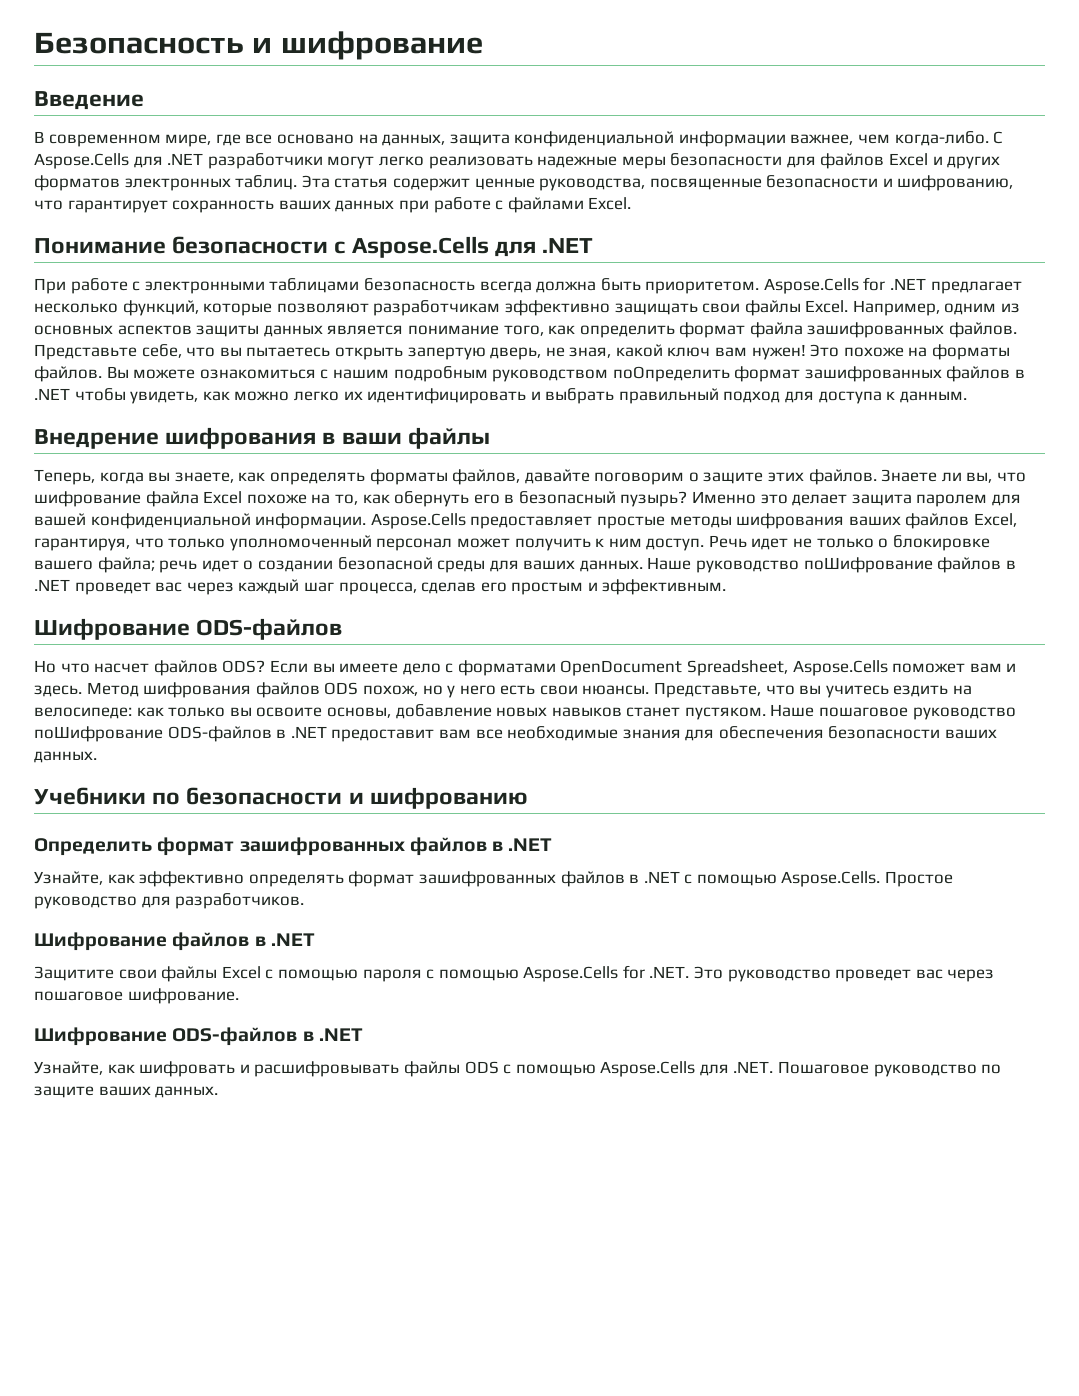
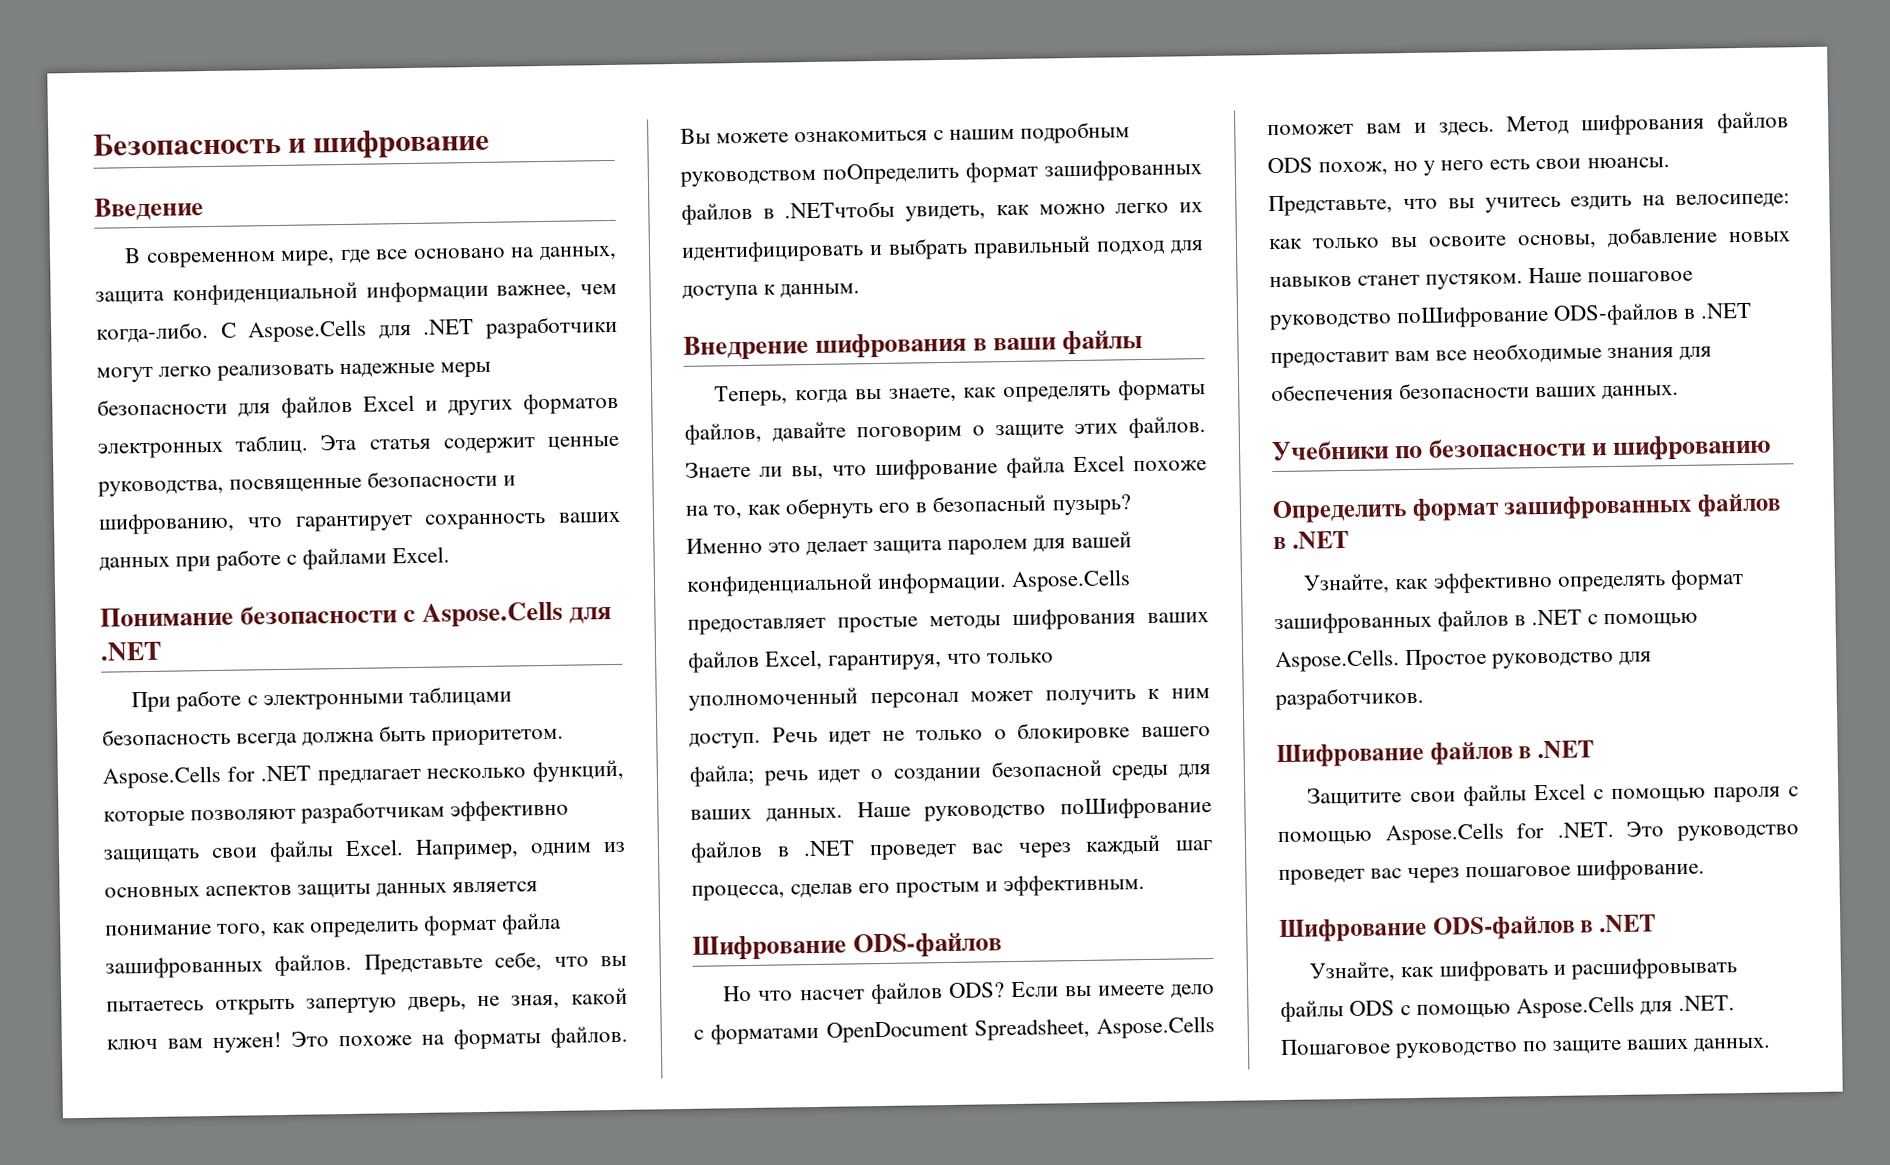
- Вы можете ознакомиться с нашим подробным руководством поОпределить формат зашифрованных файлов в .NET чтобы увидеть, как можно легко их идентифицировать и выбрать правильный подход для доступа к данным.
+ Вы можете ознакомиться с нашим подробным руководством поОпределить формат зашифрованных файлов в .NETчтобы увидеть, как можно легко их идентифицировать и выбрать правильный подход для доступа к данным.

